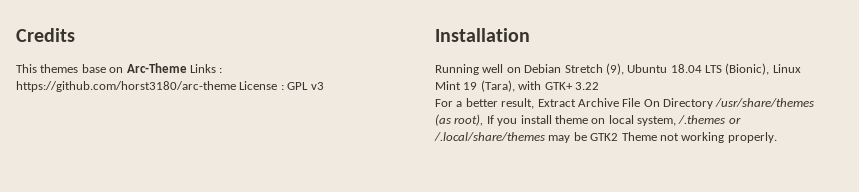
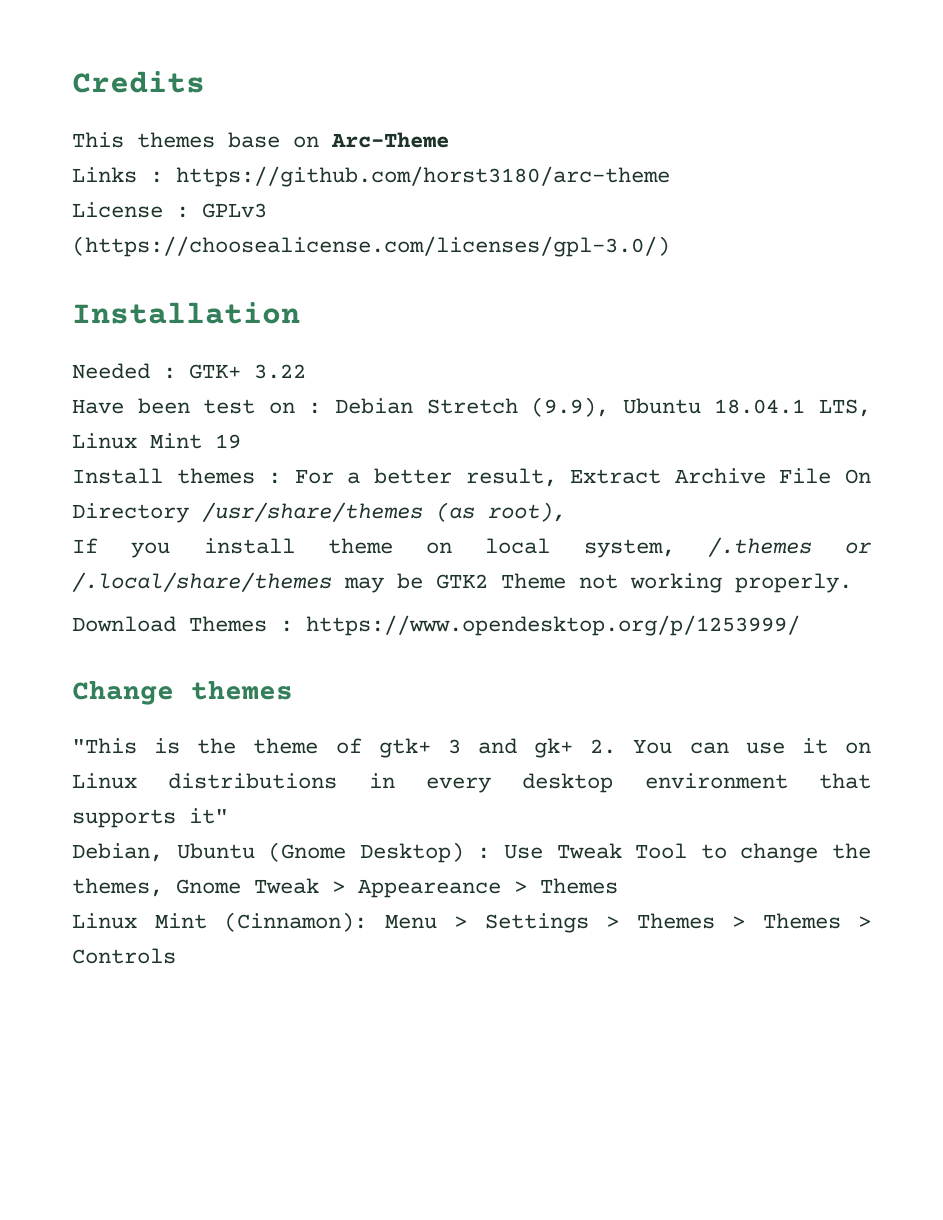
- This themes base on Arc-Theme Links : https://github.com/horst3180/arc-theme License : GPL v3
+ This themes base on Arc-Theme
+ Links : https://github.com/horst3180/arc-theme
+ License : GPLv3 (https://choosealicense.com/licenses/gpl-3.0/)
- Running well on Debian Stretch (9), Ubuntu 18.04 LTS (Bionic), Linux Mint 19 (Tara), with GTK+ 3.22
- For a better result, Extract Archive File On Directory /usr/share/themes (as root), If you install theme on local system, /.themes or /.local/share/themes may be GTK2 Theme not working properly.
+ Needed : GTK+ 3.22
+ Have been test on : Debian Stretch (9.9), Ubuntu 18.04.1 LTS, Linux Mint 19
+ Install themes : For a better result, Extract Archive File On Directory /usr/share/themes (as root),
+ If you install theme on local system, /.themes or /.local/share/themes may be GTK2 Theme not working properly.
+ Download Themes : https://www.opendesktop.org/p/1253999/
+ Change themes
+ "This is the theme of gtk+ 3 and gk+ 2. You can use it on Linux distributions in every desktop environment that supports it"
+ Debian, Ubuntu (Gnome Desktop) : Use Tweak Tool to change the themes, Gnome Tweak > Appeareance > Themes
+ Linux Mint (Cinnamon): Menu > Settings > Themes > Themes > Controls

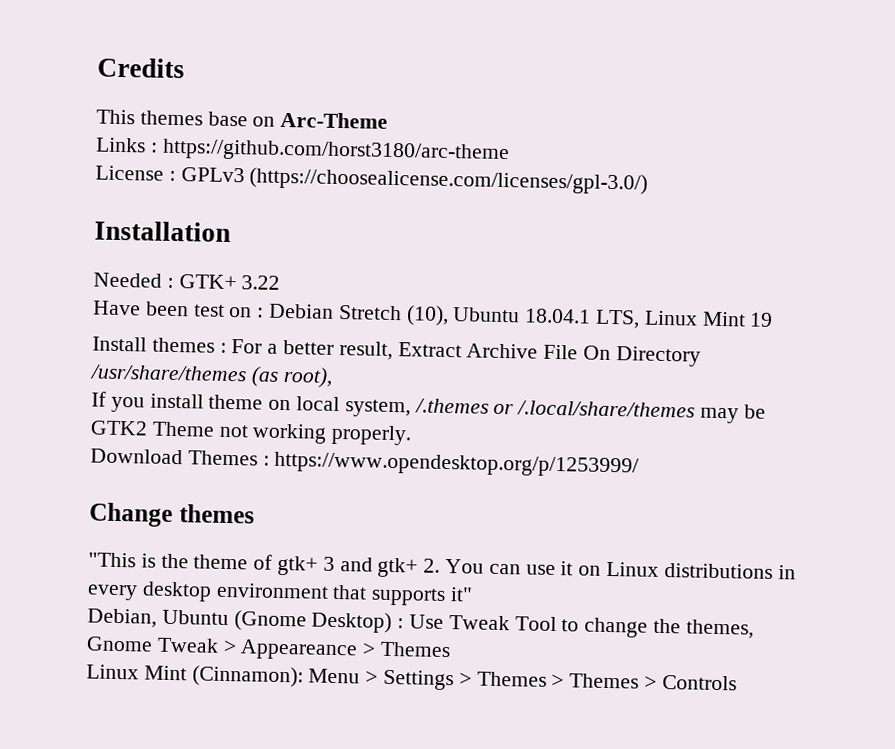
- Have been test on : Debian Stretch (9.9), Ubuntu 18.04.1 LTS, Linux Mint 19
+ Have been test on : Debian Stretch (10), Ubuntu 18.04.1 LTS, Linux Mint 19
- "This is the theme of gtk+ 3 and gk+ 2. You can use it on Linux distributions in every desktop environment that supports it"
+ "This is the theme of gtk+ 3 and gtk+ 2. You can use it on Linux distributions in every desktop environment that supports it"

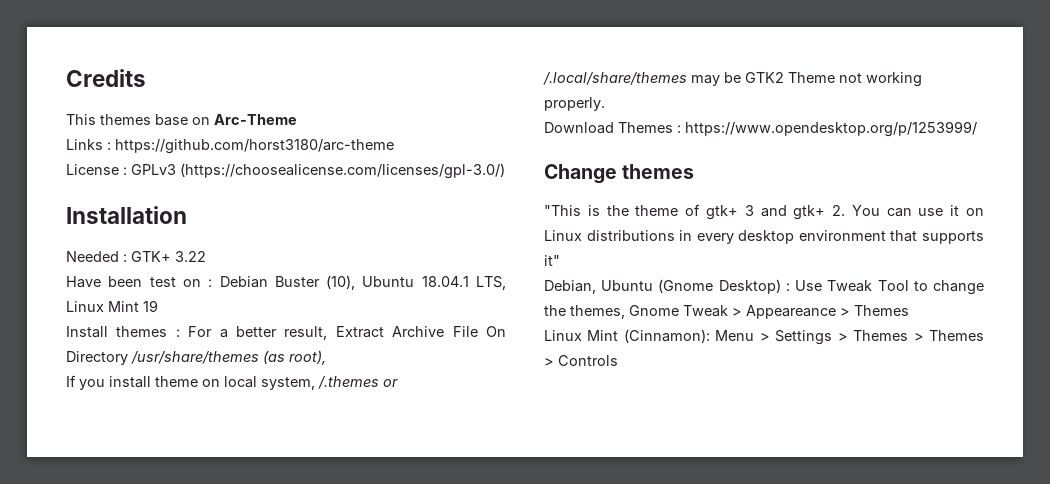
- Have been test on : Debian Stretch (10), Ubuntu 18.04.1 LTS, Linux Mint 19
+ Have been test on : Debian Buster (10), Ubuntu 18.04.1 LTS, Linux Mint 19

